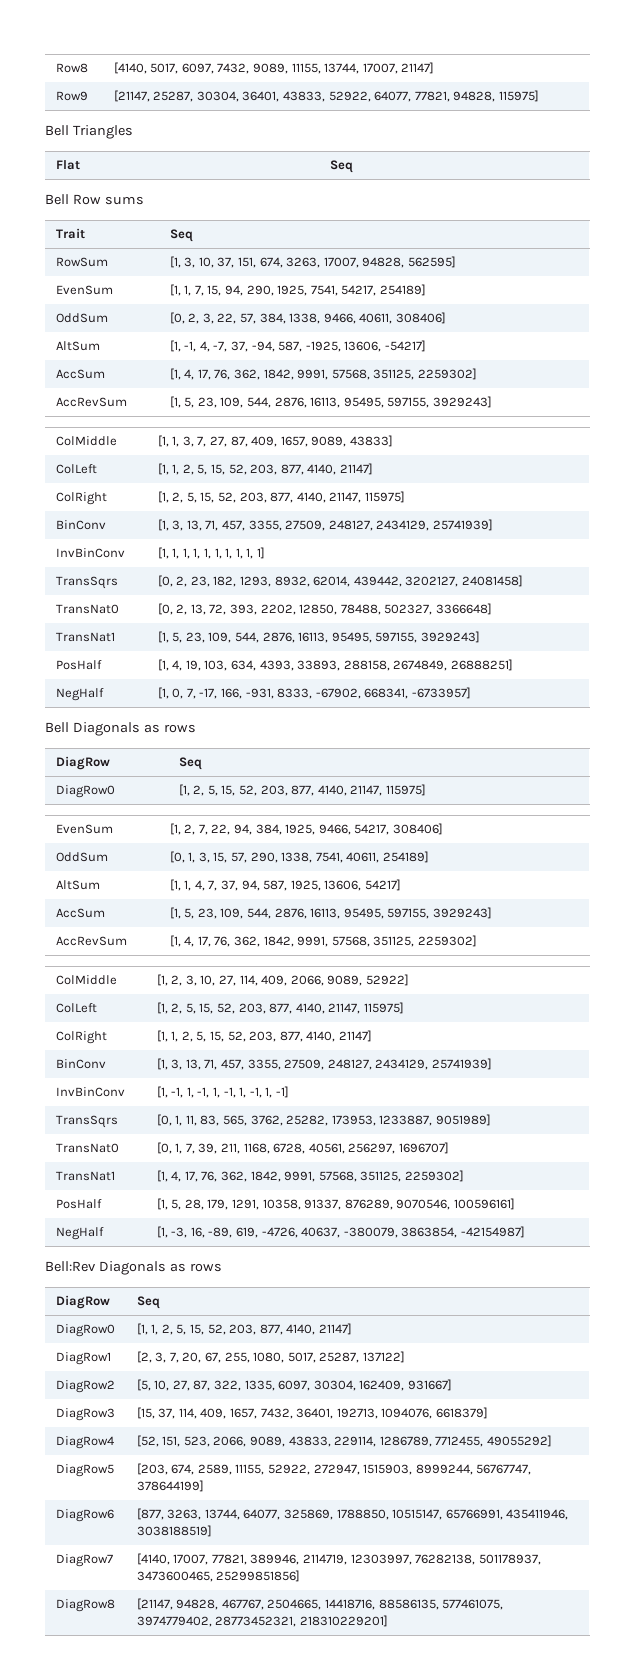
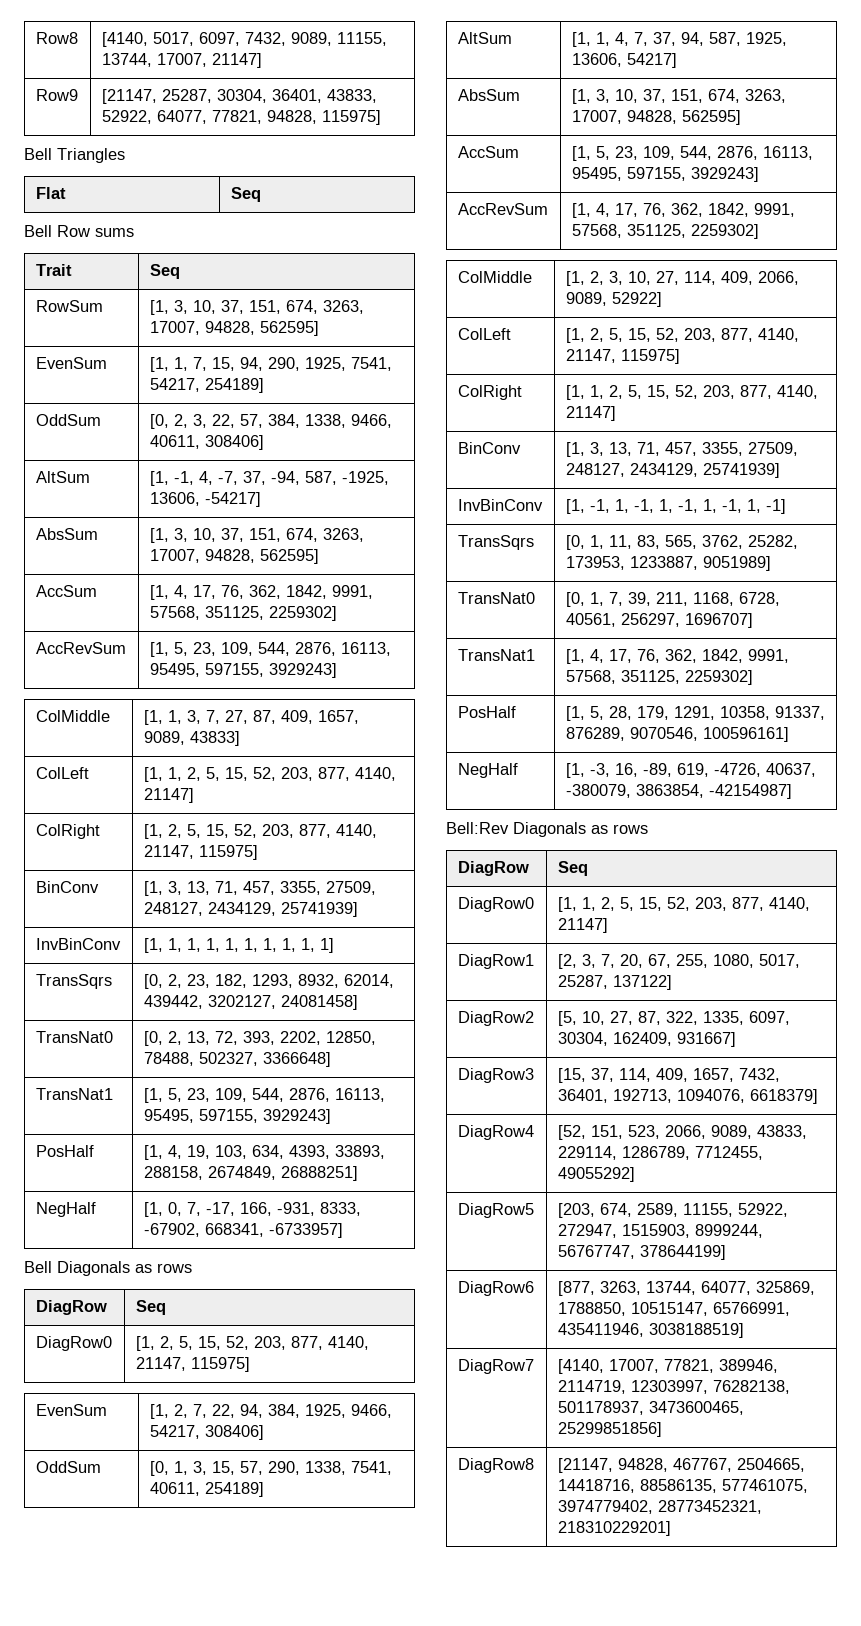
  AltSum | [1, -1, 4, -7, 37, -94, 587, -1925, 13606, -54217]
+ AbsSum | [1, 3, 10, 37, 151, 674, 3263, 17007, 94828, 562595]
  AltSum | [1, 1, 4, 7, 37, 94, 587, 1925, 13606, 54217]
+ AbsSum | [1, 3, 10, 37, 151, 674, 3263, 17007, 94828, 562595]

